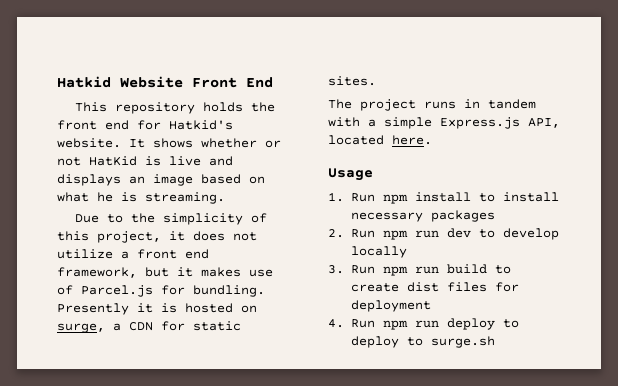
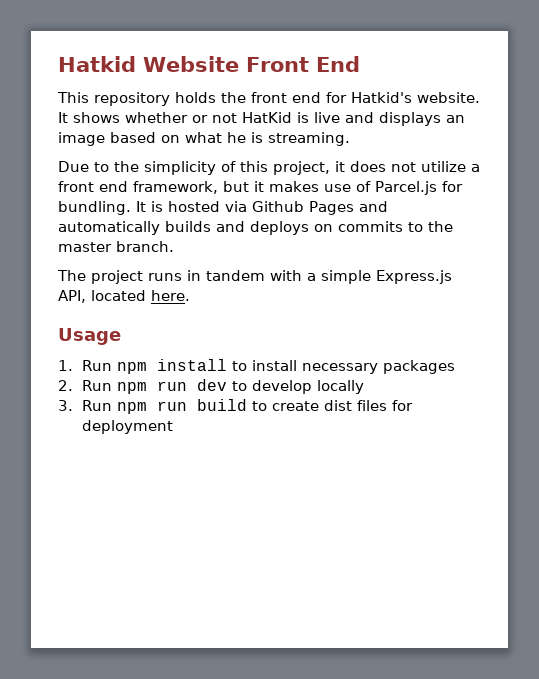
- Presently it is hosted on surge, a CDN for static sites.
+ It is hosted via Github Pages and automatically builds and deploys on commits to the master branch.
- 4. Run npm run deploy to deploy to surge.sh

